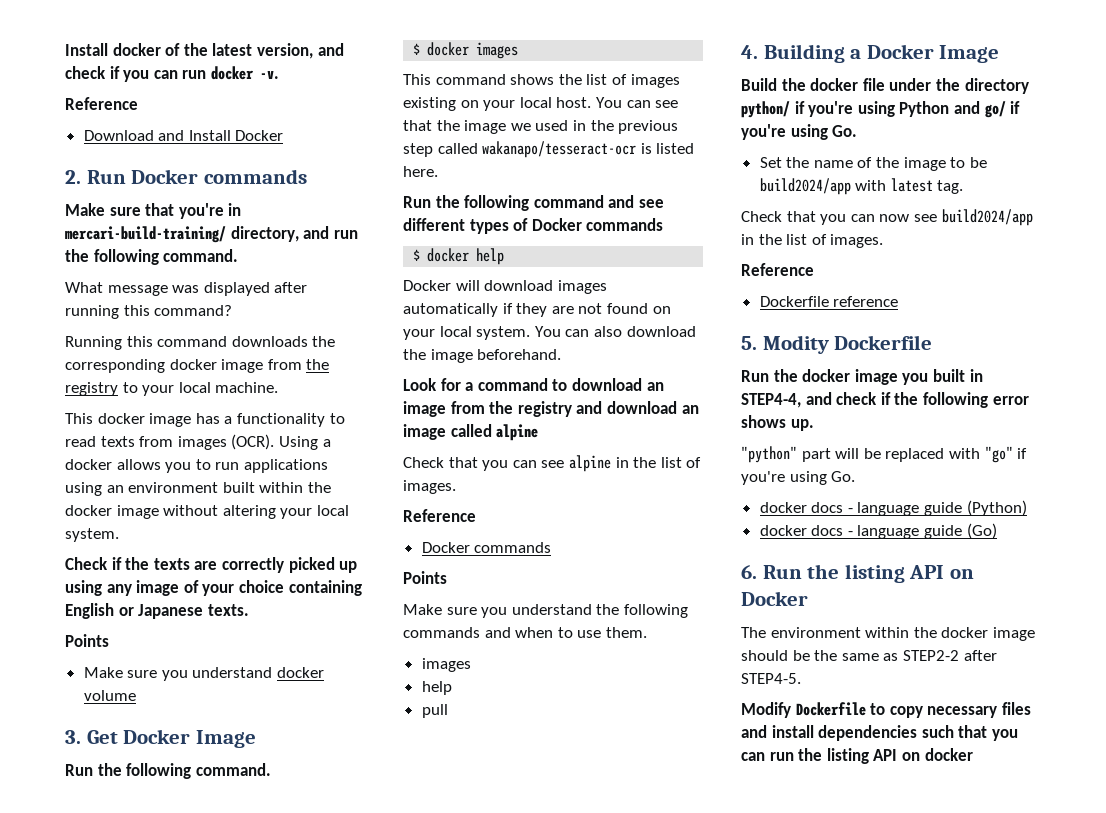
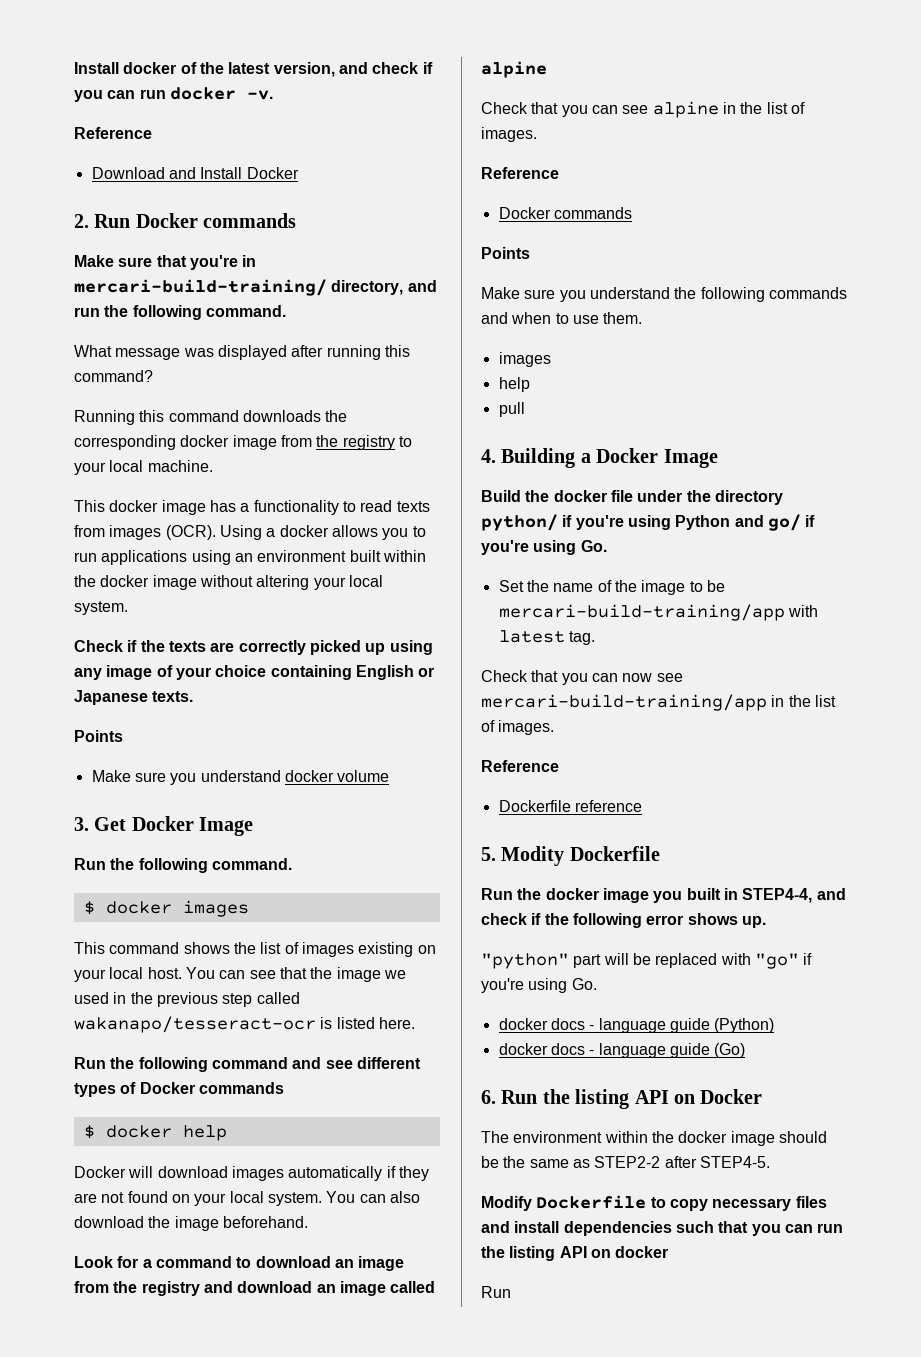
- Set the name of the image to be build2024/app with latest tag.
+ Set the name of the image to be mercari-build-training/app with latest tag.
- Check that you can now see build2024/app in the list of images.
+ Check that you can now see mercari-build-training/app in the list of images.
  Modify Dockerfile to copy necessary files and install dependencies such that you can run the listing API on docker
+ Run

